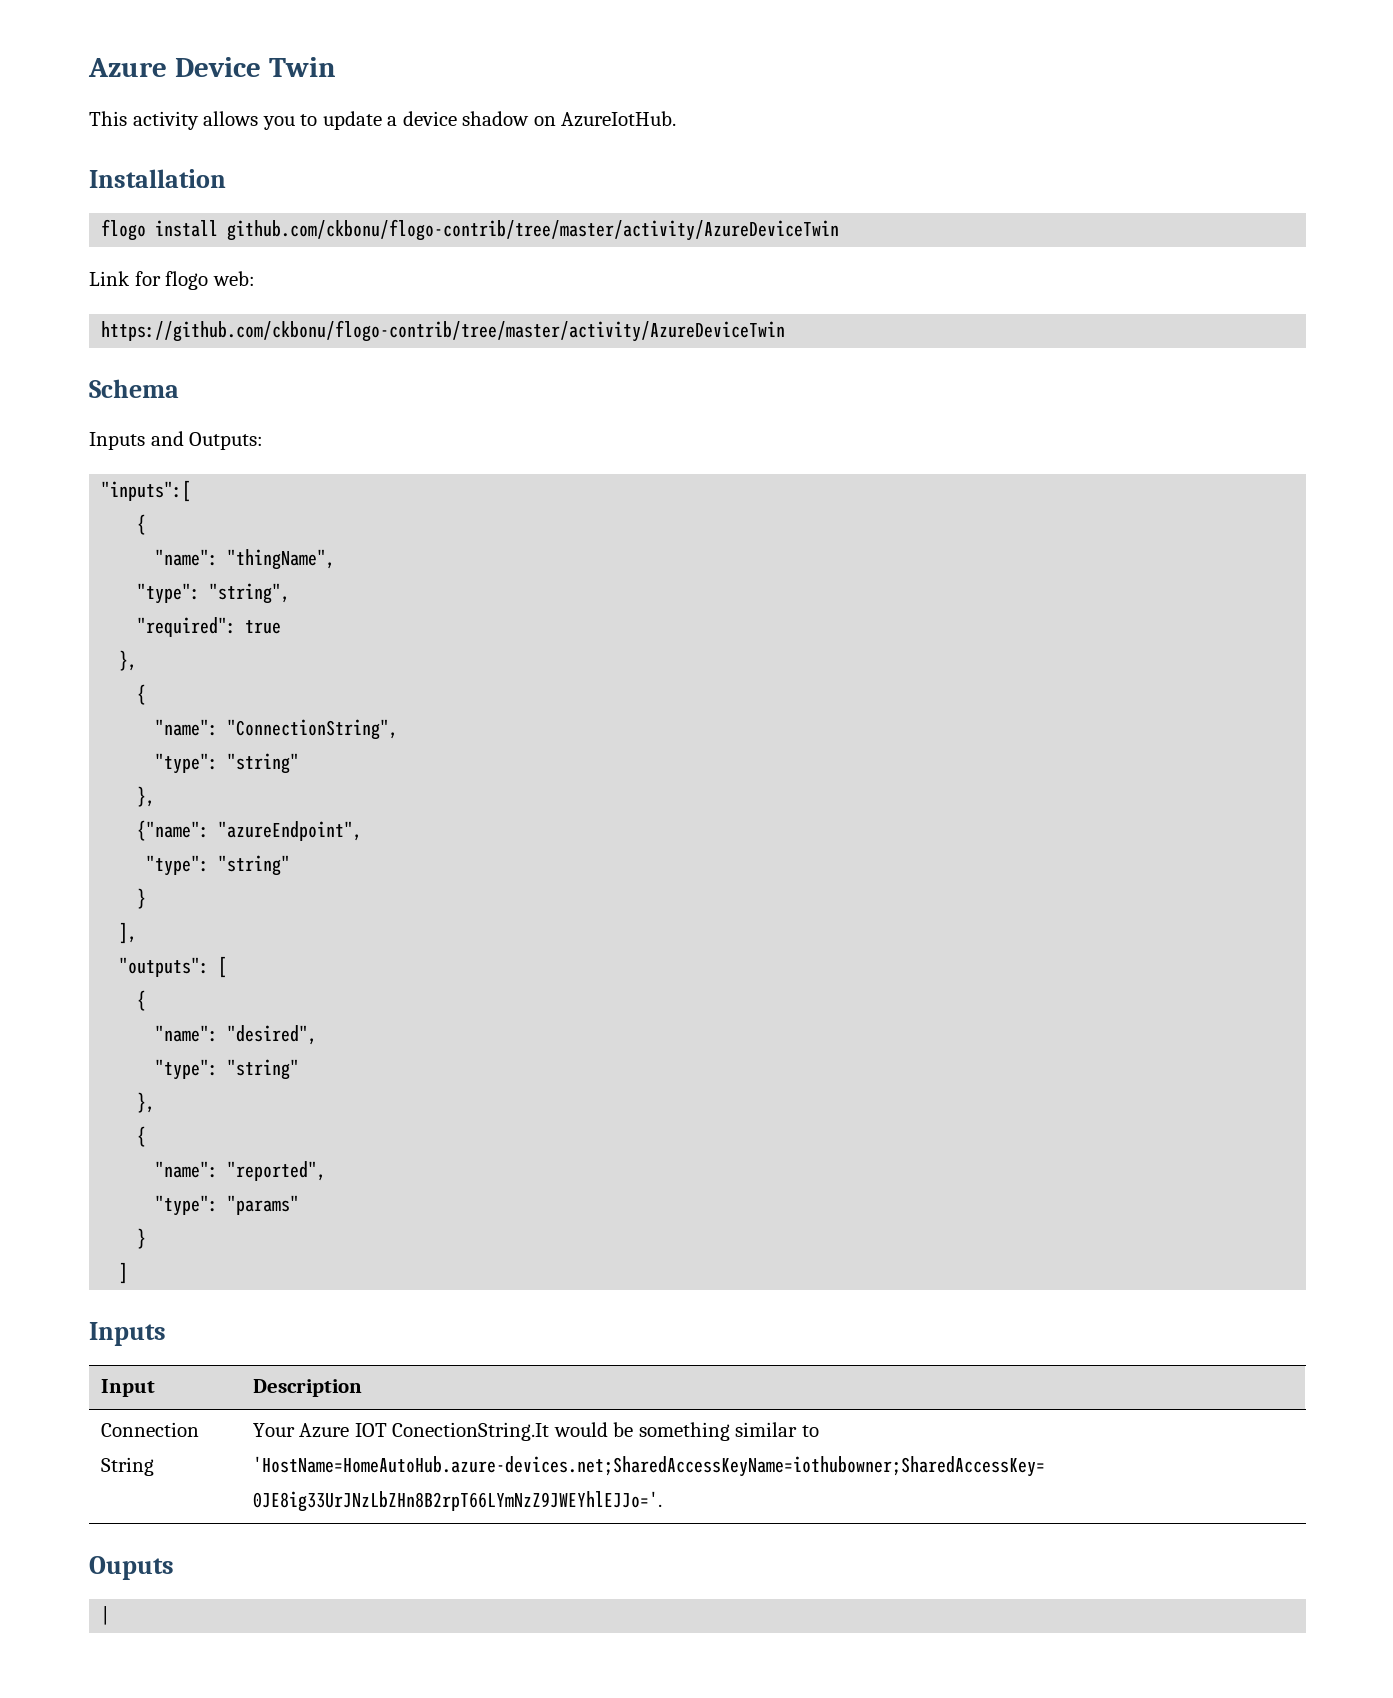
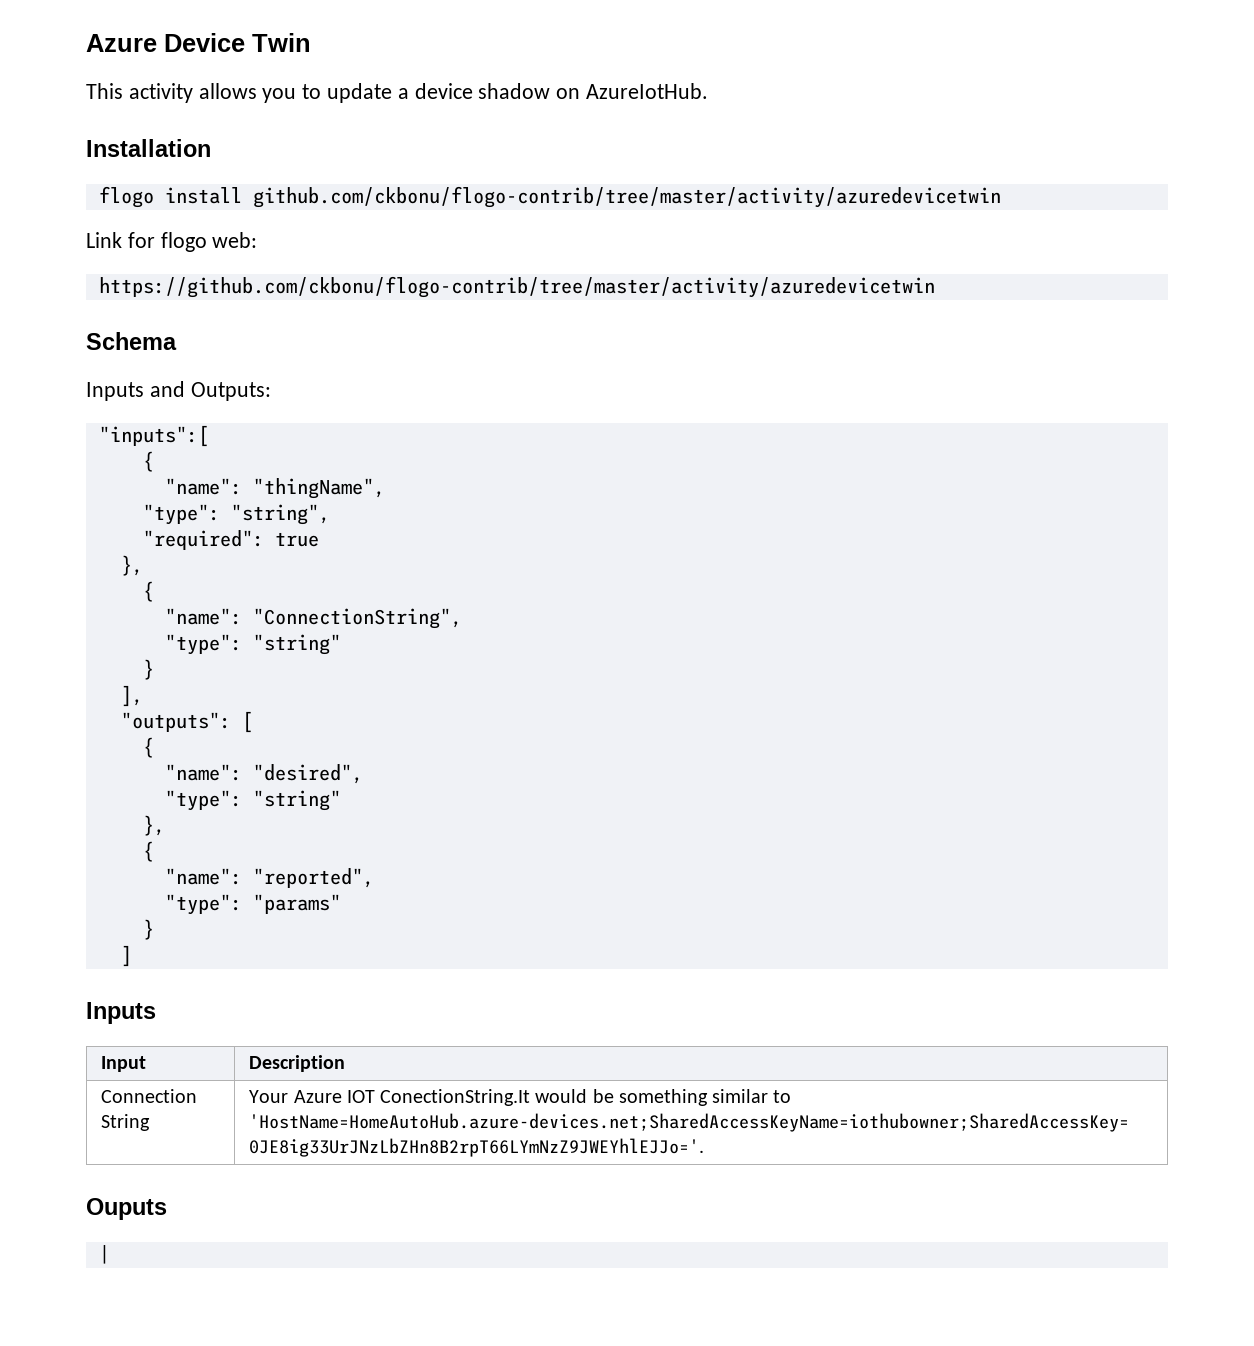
- flogo install github.com/ckbonu/flogo-contrib/tree/master/activity/AzureDeviceTwin
+ flogo install github.com/ckbonu/flogo-contrib/tree/master/activity/azuredevicetwin
- https://github.com/ckbonu/flogo-contrib/tree/master/activity/AzureDeviceTwin
+ https://github.com/ckbonu/flogo-contrib/tree/master/activity/azuredevicetwin
  "name": "ConnectionString",
- "type": "string"
- },
- {"name": "azureEndpoint",

